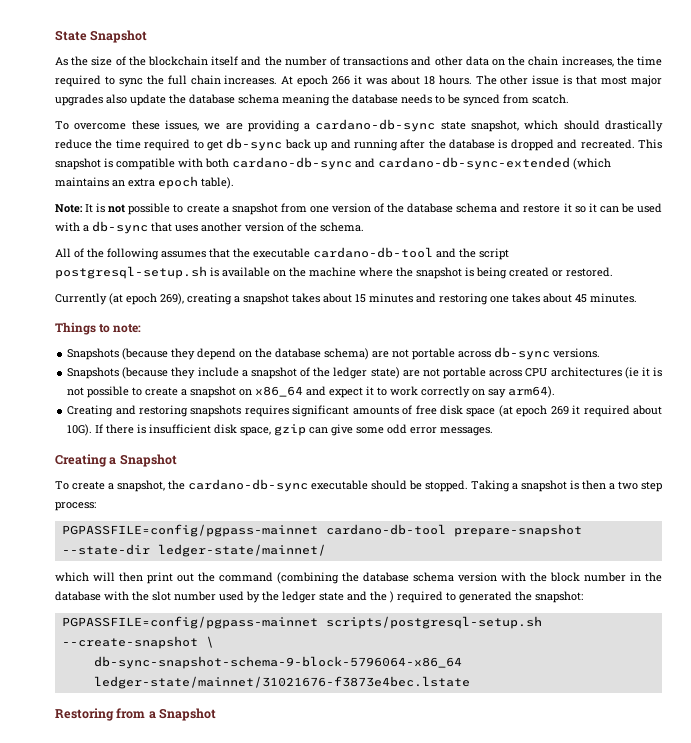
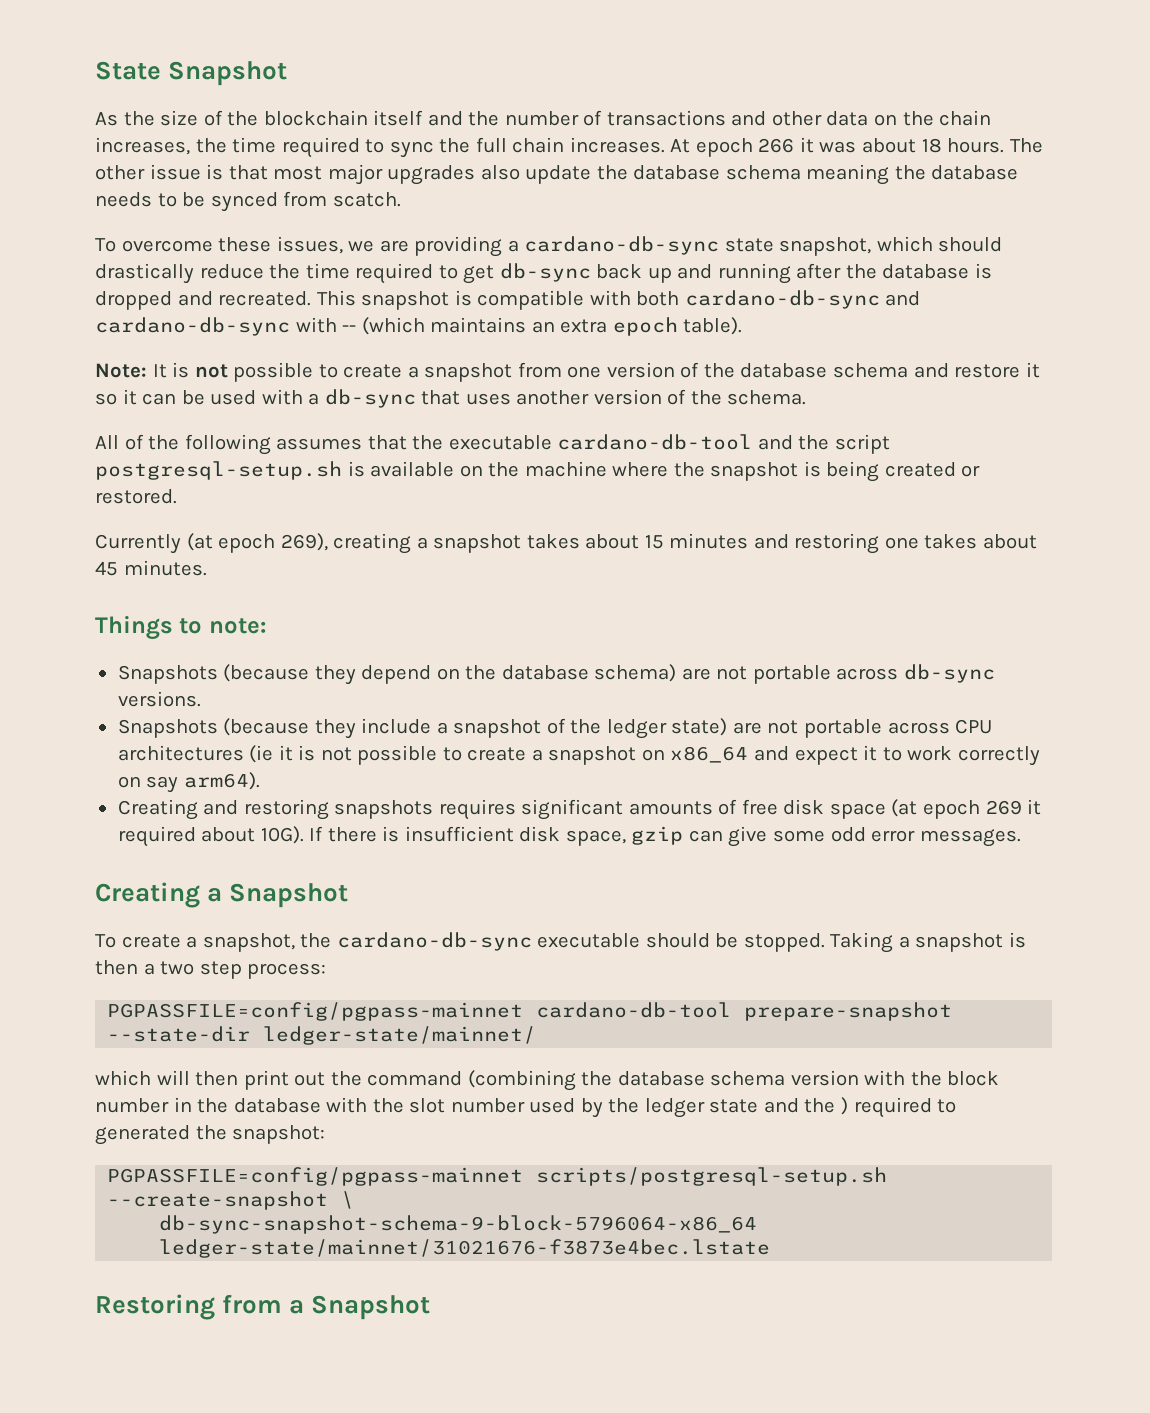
- This snapshot is compatible with both cardano-db-sync and cardano-db-sync-extended (which maintains an extra epoch table).
+ This snapshot is compatible with both cardano-db-sync and cardano-db-sync with -- (which maintains an extra epoch table).

